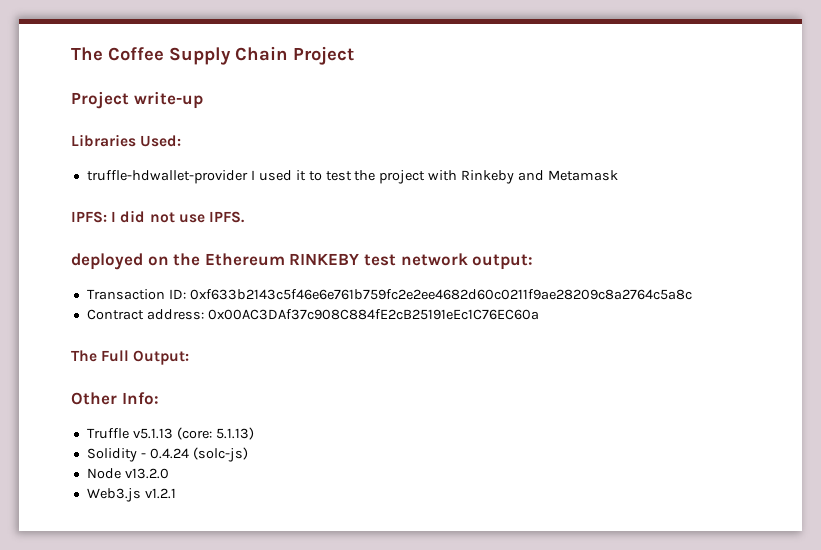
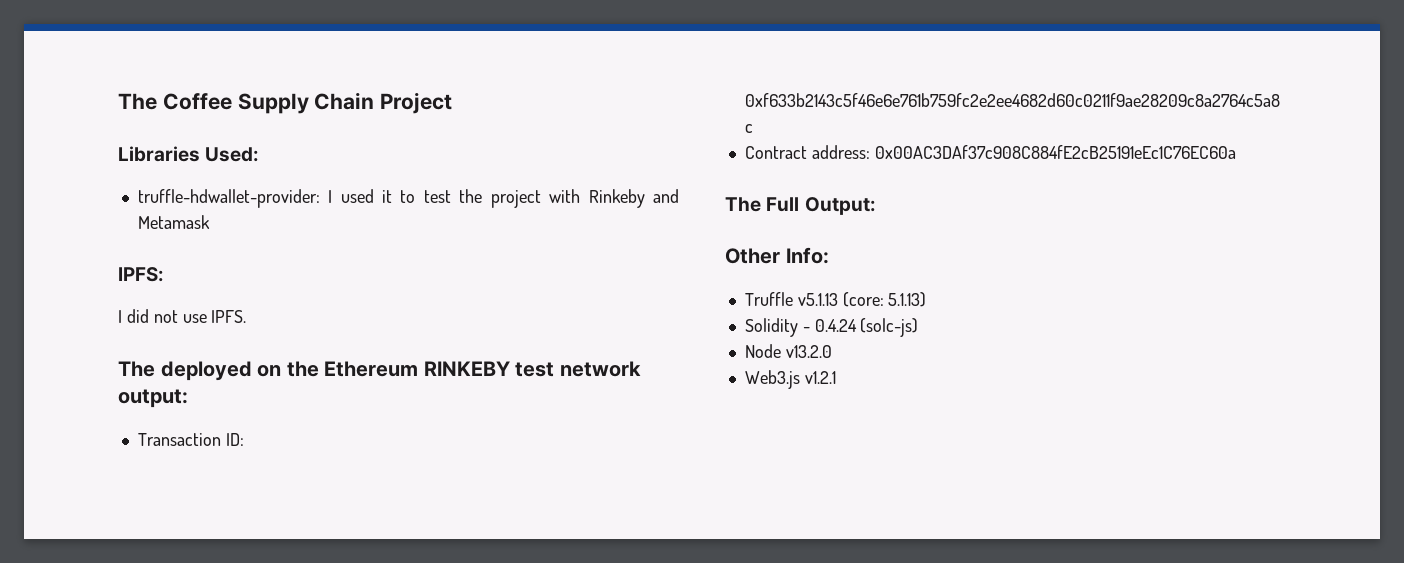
- Project write-up
- truffle-hdwallet-provider I used it to test the project with Rinkeby and Metamask
+ truffle-hdwallet-provider: I used it to test the project with Rinkeby and Metamask
- IPFS: I did not use IPFS.
+ IPFS:
+ I did not use IPFS.
- deployed on the Ethereum RINKEBY test network output:
+ The deployed on the Ethereum RINKEBY test network output:

